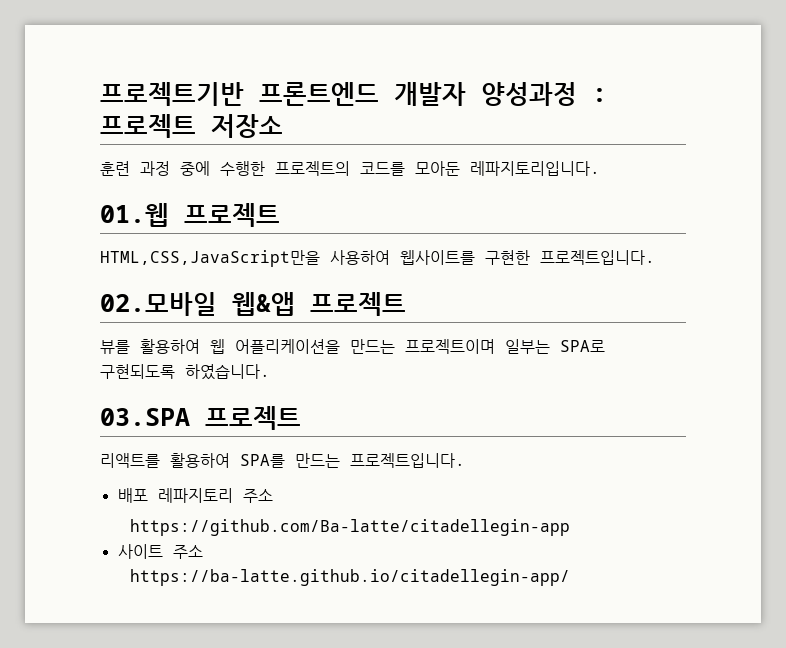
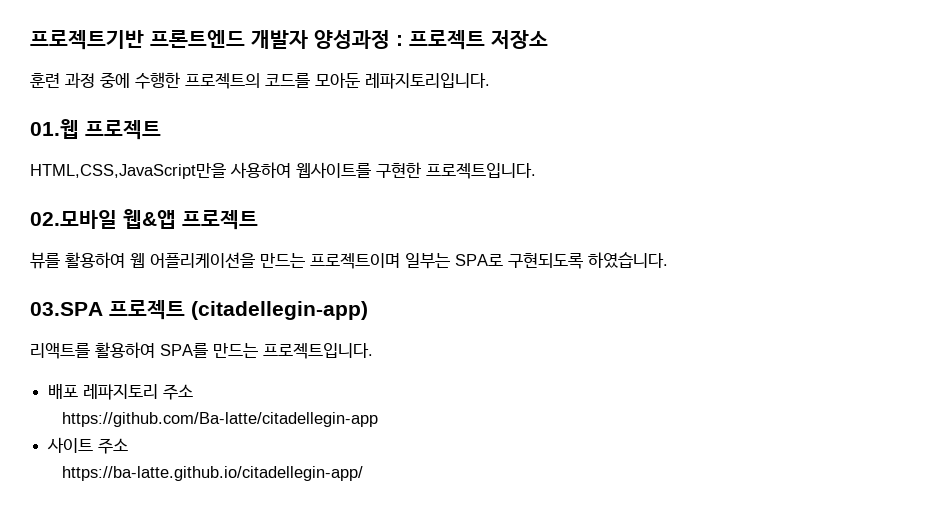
- 03.SPA 프로젝트
+ 03.SPA 프로젝트 (citadellegin-app)

